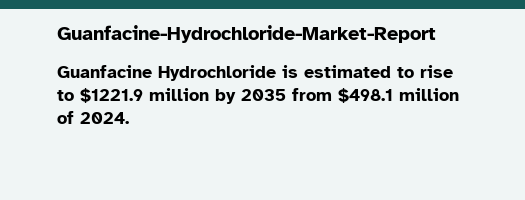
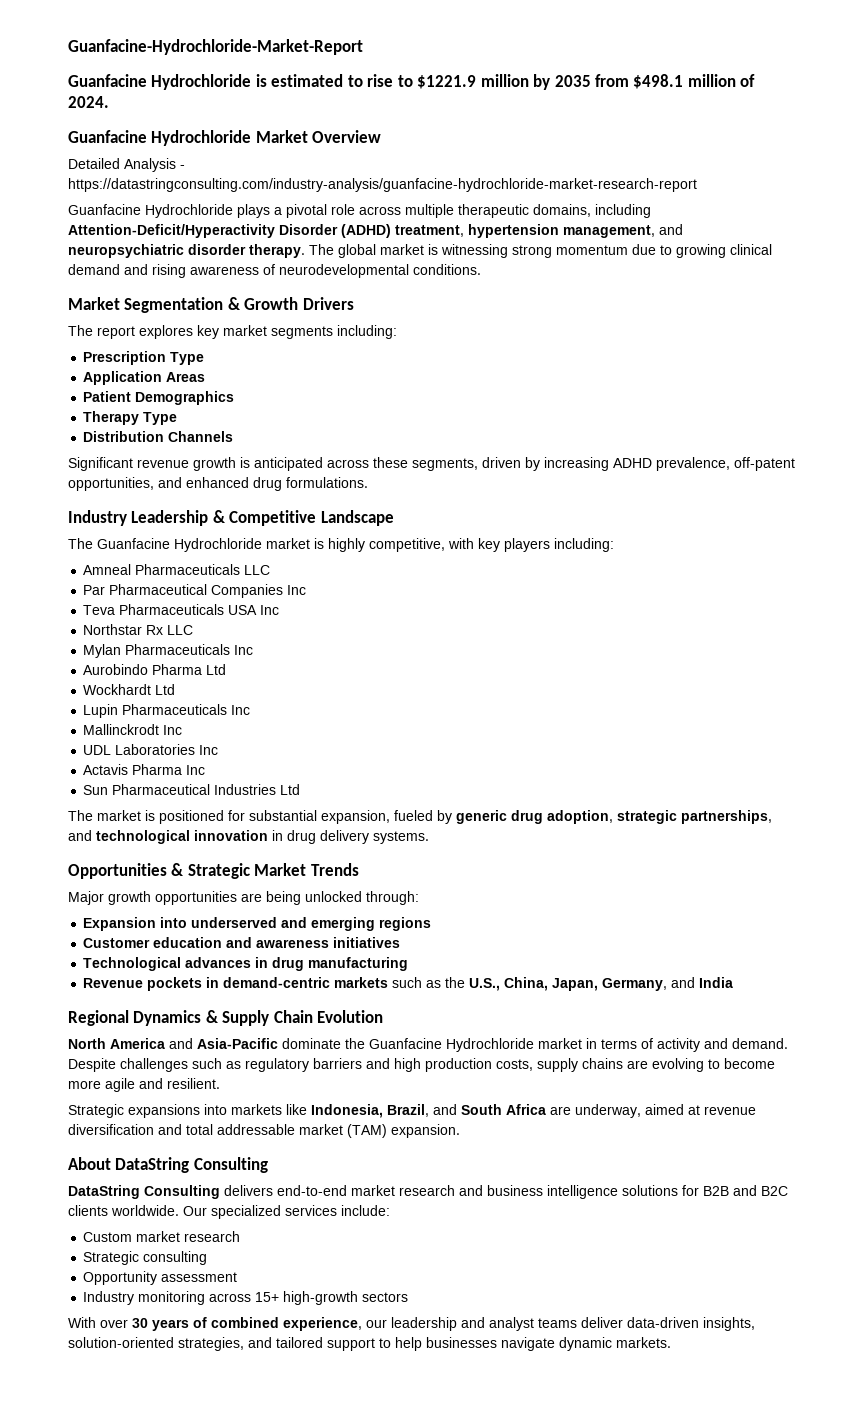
+ Guanfacine Hydrochloride Market Overview
+ Detailed Analysis - https://datastringconsulting.com/industry-analysis/guanfacine-hydrochloride-market-research-report
+ Guanfacine Hydrochloride plays a pivotal role across multiple therapeutic domains, including Attention-Deficit/Hyperactivity Disorder (ADHD) treatment, hypertension management, and neuropsychiatric disorder therapy. The global market is witnessing strong momentum due to growing clinical demand and rising awareness of neurodevelopmental conditions.
+ Market Segmentation & Growth Drivers
+ The report explores key market segments including:
+ Prescription Type
+ Application Areas
+ Patient Demographics
+ Therapy Type
+ Distribution Channels
+ Significant revenue growth is anticipated across these segments, driven by increasing ADHD prevalence, off-patent opportunities, and enhanced drug formulations.
+ Industry Leadership & Competitive Landscape
+ The Guanfacine Hydrochloride market is highly competitive, with key players including:
+ Amneal Pharmaceuticals LLC
+ Par Pharmaceutical Companies Inc
+ Teva Pharmaceuticals USA Inc
+ Northstar Rx LLC
+ Mylan Pharmaceuticals Inc
+ Aurobindo Pharma Ltd
+ Wockhardt Ltd
+ Lupin Pharmaceuticals Inc
+ Mallinckrodt Inc
+ UDL Laboratories Inc
+ Actavis Pharma Inc
+ Sun Pharmaceutical Industries Ltd
+ The market is positioned for substantial expansion, fueled by generic drug adoption, strategic partnerships, and technological innovation in drug delivery systems.
+ Opportunities & Strategic Market Trends
+ Major growth opportunities are being unlocked through:
+ Expansion into underserved and emerging regions
+ Customer education and awareness initiatives
+ Technological advances in drug manufacturing
+ Revenue pockets in demand-centric markets such as the U.S., China, Japan, Germany, and India
+ Regional Dynamics & Supply Chain Evolution
+ North America and Asia-Pacific dominate the Guanfacine Hydrochloride market in terms of activity and demand. Despite challenges such as regulatory barriers and high production costs, supply chains are evolving to become more agile and resilient.
+ Strategic expansions into markets like Indonesia, Brazil, and South Africa are underway, aimed at revenue diversification and total addressable market (TAM) expansion.
+ About DataString Consulting
+ DataString Consulting delivers end-to-end market research and business intelligence solutions for B2B and B2C clients worldwide. Our specialized services include:
+ Custom market research
+ Strategic consulting
+ Opportunity assessment
+ Industry monitoring across 15+ high-growth sectors
+ With over 30 years of combined experience, our leadership and analyst teams deliver data-driven insights, solution-oriented strategies, and tailored support to help businesses navigate dynamic markets.

